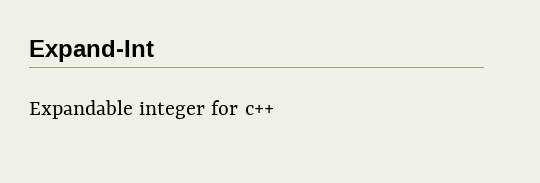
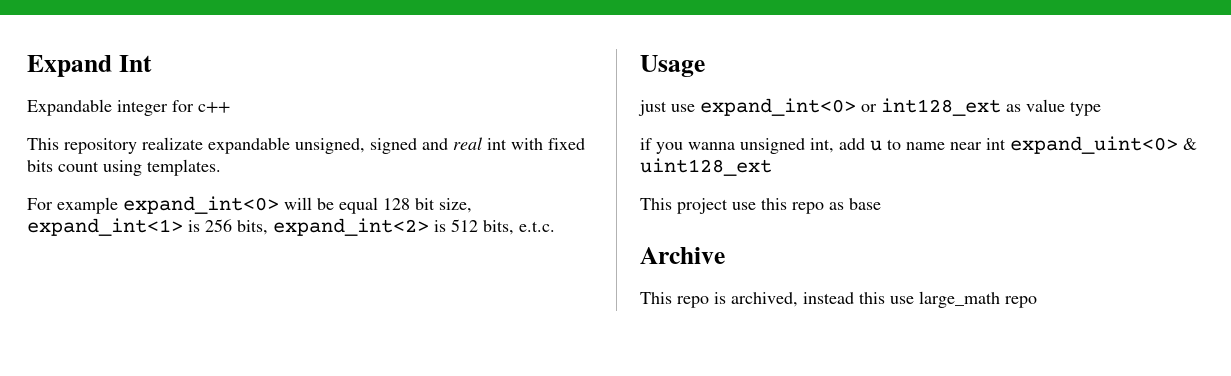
- Expand-Int
+ Expand Int
+ This repository realizate expandable unsigned, signed and real int with fixed bits count using templates.
+ For example expand_int<0> will be equal 128 bit size, expand_int<1> is 256 bits, expand_int<2> is 512 bits, e.t.c.
+ Usage
+ just use expand_int<0> or int128_ext as value type
+ if you wanna unsigned int, add u to name near int expand_uint<0> & uint128_ext
+ This project use this repo as base
+ Archive
+ This repo is archived, instead this use large_math repo

